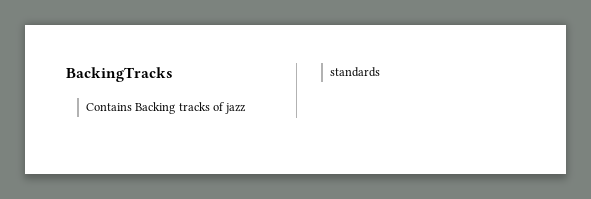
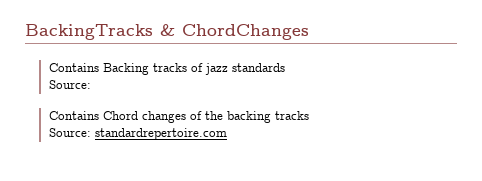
- BackingTracks
+ BackingTracks & ChordChanges
  Contains Backing tracks of jazz standards
+ Source:
+ Contains Chord changes of the backing tracks
+ Source: standardrepertoire.com

